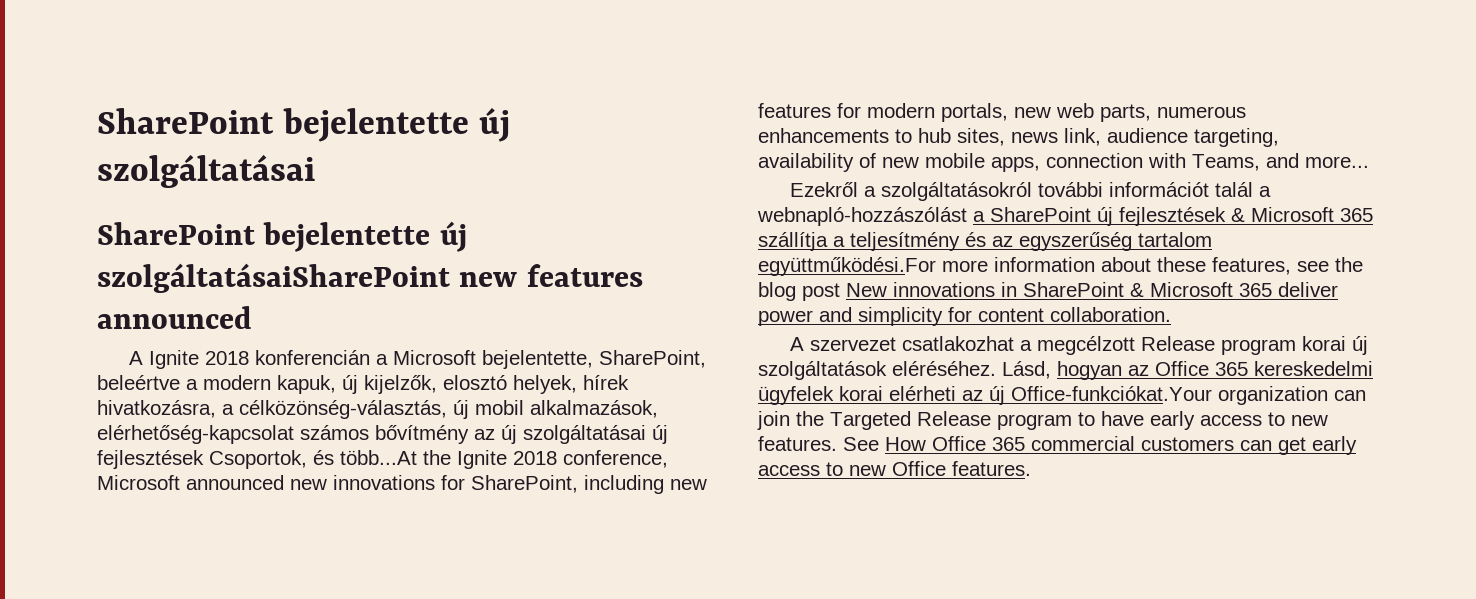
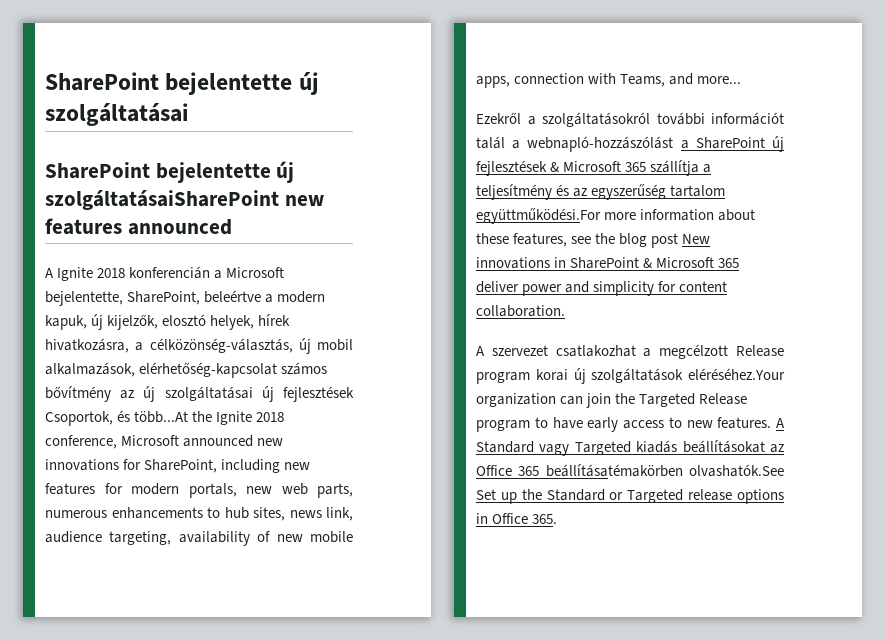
- A szervezet csatlakozhat a megcélzott Release program korai új szolgáltatások eléréséhez. Lásd, hogyan az Office 365 kereskedelmi ügyfelek korai elérheti az új Office-funkciókat.Your organization can join the Targeted Release program to have early access to new features.
+ A szervezet csatlakozhat a megcélzott Release program korai új szolgáltatások eléréséhez.Your organization can join the Targeted Release program to have early access to new features.
- See How Office 365 commercial customers can get early access to new Office features.
+ A Standard vagy Targeted kiadás beállításokat az Office 365 beállításatémakörben olvashatók.See Set up the Standard or Targeted release options in Office 365.

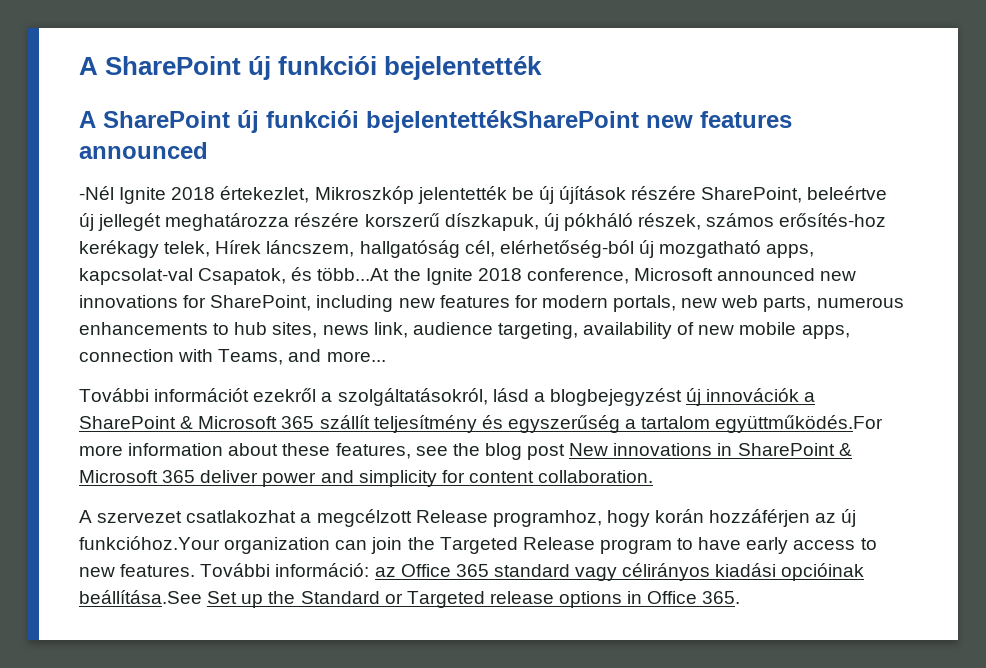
- SharePoint bejelentette új szolgáltatásai
- SharePoint bejelentette új szolgáltatásaiSharePoint new features announced
+ A SharePoint új funkciói bejelentették
+ A SharePoint új funkciói bejelentettékSharePoint new features announced
- A Ignite 2018 konferencián a Microsoft bejelentette, SharePoint, beleértve a modern kapuk, új kijelzők, elosztó helyek, hírek hivatkozásra, a célközönség-választás, új mobil alkalmazások, elérhetőség-kapcsolat számos bővítmény az új szolgáltatásai új fejlesztések Csoportok, és több...At the Ignite 2018 conference, Microsoft announced new innovations for SharePoint, including new features for modern portals, new web parts, numerous enhancements to hub sites, news link, audience targeting, availability of new mobile apps, connection with Teams, and more...
+ -Nél Ignite 2018 értekezlet, Mikroszkóp jelentették be új újítások részére SharePoint, beleértve új jellegét meghatározza részére korszerű díszkapuk, új pókháló részek, számos erősítés-hoz kerékagy telek, Hírek láncszem, hallgatóság cél, elérhetőség-ból új mozgatható apps, kapcsolat-val Csapatok, és több...At the Ignite 2018 conference, Microsoft announced new innovations for SharePoint, including new features for modern portals, new web parts, numerous enhancements to hub sites, news link, audience targeting, availability of new mobile apps, connection with Teams, and more...
- Ezekről a szolgáltatásokról további információt talál a webnapló-hozzászólást a SharePoint új fejlesztések & Microsoft 365 szállítja a teljesítmény és az egyszerűség tartalom együttműködési.For more information about these features, see the blog post New innovations in SharePoint & Microsoft 365 deliver power and simplicity for content collaboration.
+ További információt ezekről a szolgáltatásokról, lásd a blogbejegyzést új innovációk a SharePoint & Microsoft 365 szállít teljesítmény és egyszerűség a tartalom együttműködés.For more information about these features, see the blog post New innovations in SharePoint & Microsoft 365 deliver power and simplicity for content collaboration.
- A szervezet csatlakozhat a megcélzott Release program korai új szolgáltatások eléréséhez.Your organization can join the Targeted Release program to have early access to new features.
+ A szervezet csatlakozhat a megcélzott Release programhoz, hogy korán hozzáférjen az új funkcióhoz.Your organization can join the Targeted Release program to have early access to new features.
- A Standard vagy Targeted kiadás beállításokat az Office 365 beállításatémakörben olvashatók.See Set up the Standard or Targeted release options in Office 365.
+ További információ: az Office 365 standard vagy célirányos kiadási opcióinak beállítása.See Set up the Standard or Targeted release options in Office 365.

